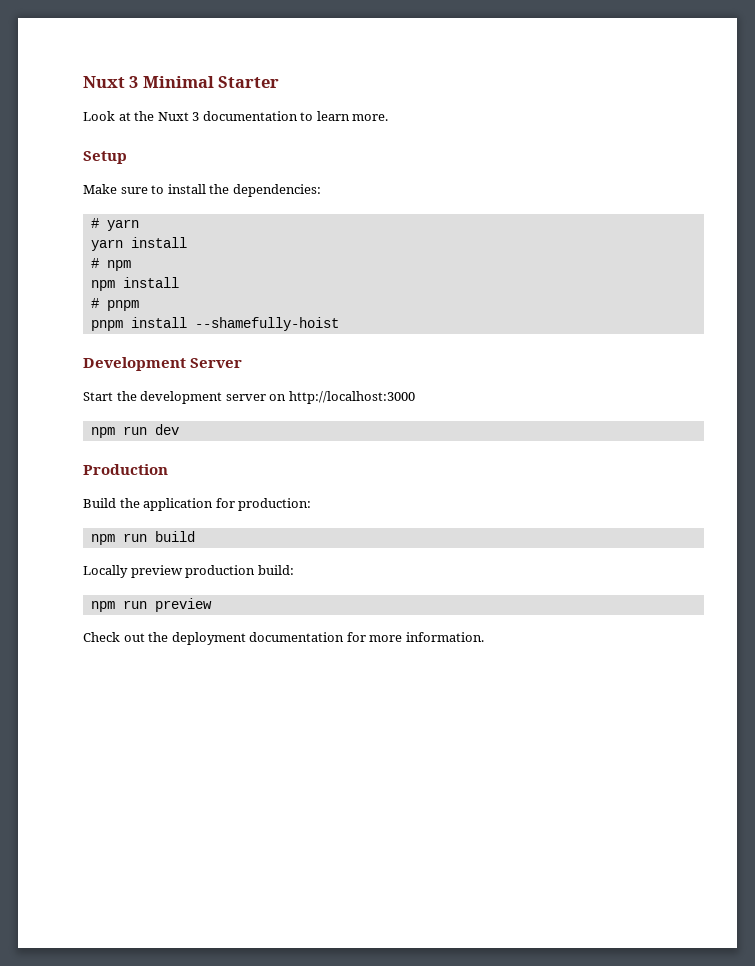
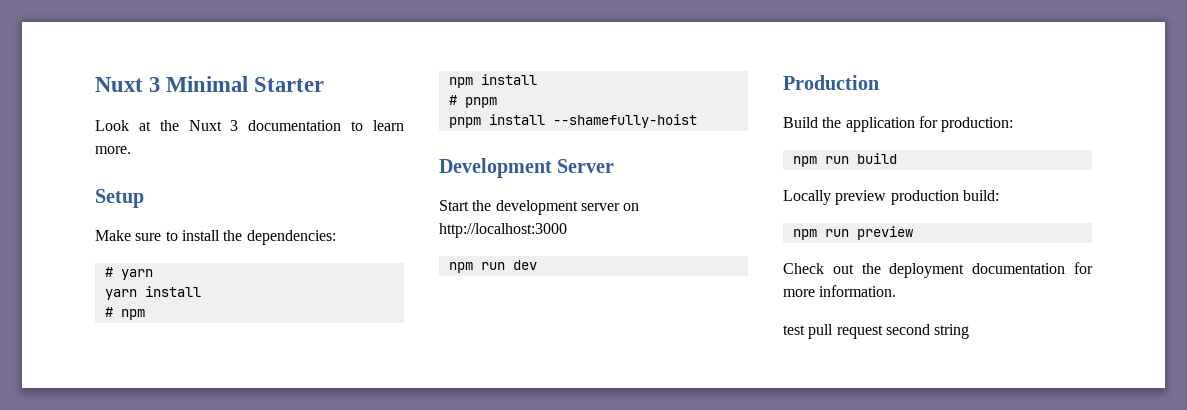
+ test pull request second string

